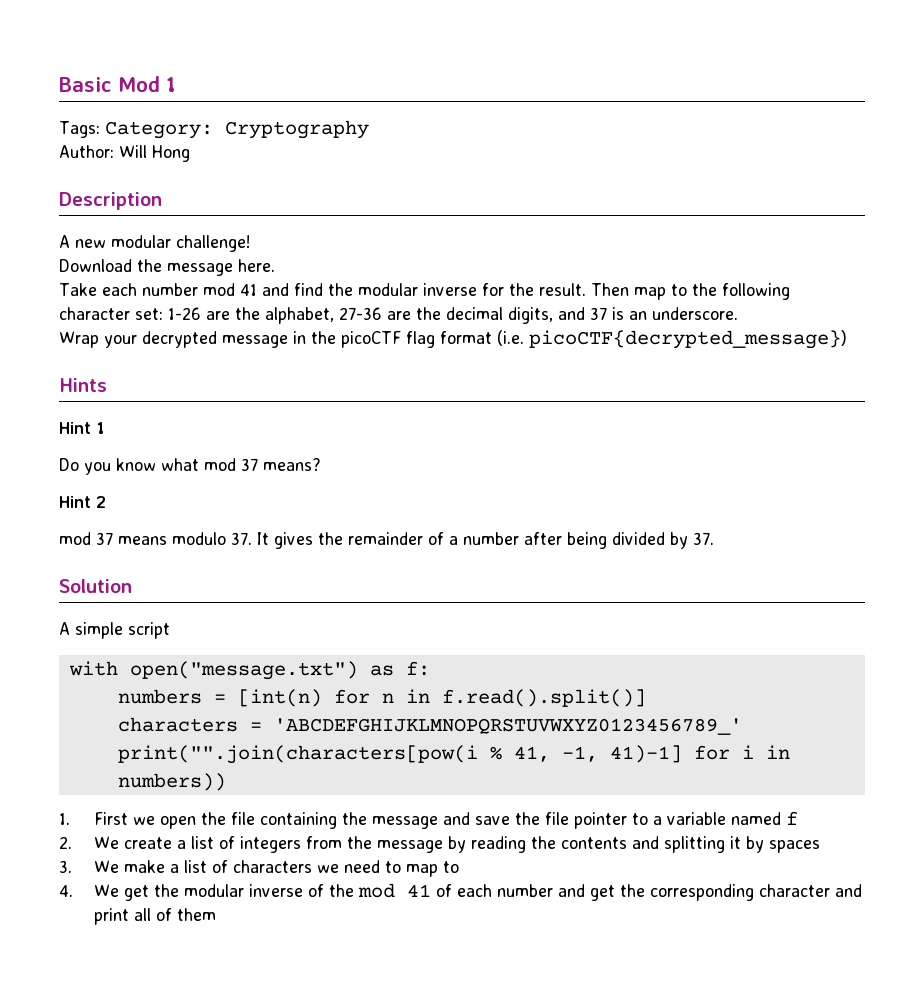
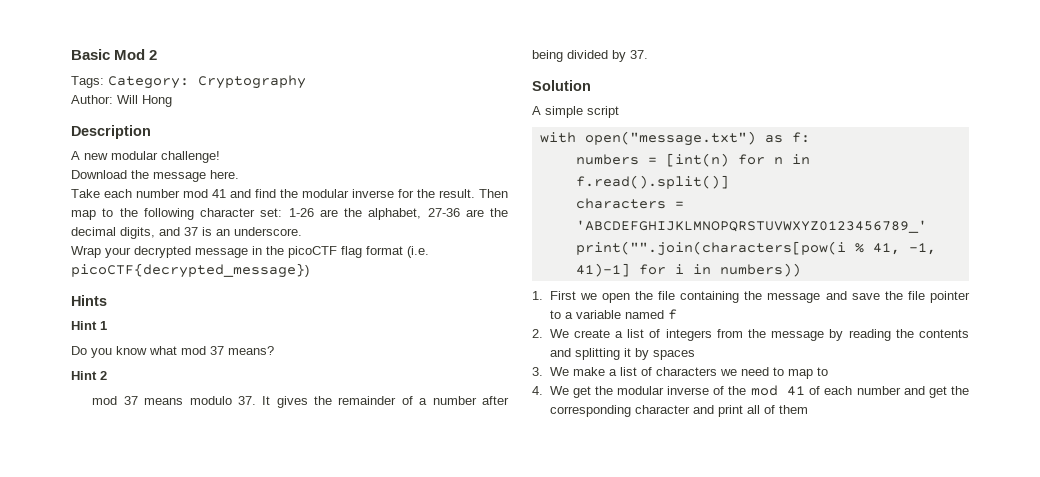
- Basic Mod 1
+ Basic Mod 2

